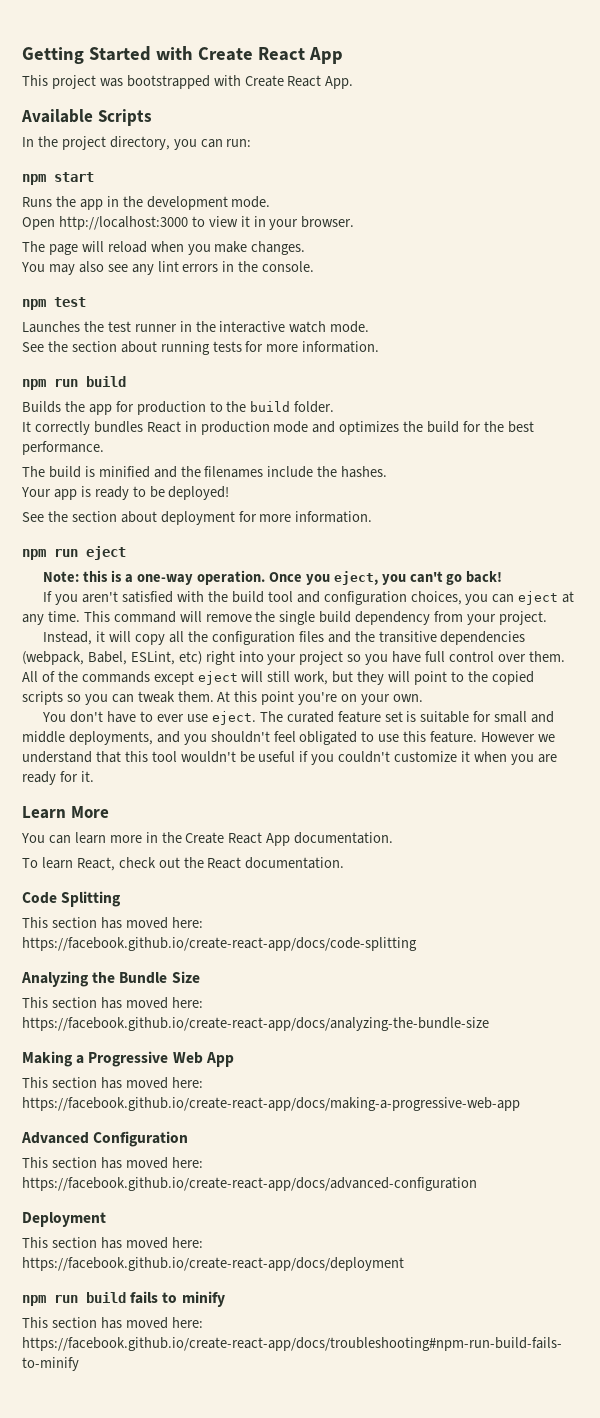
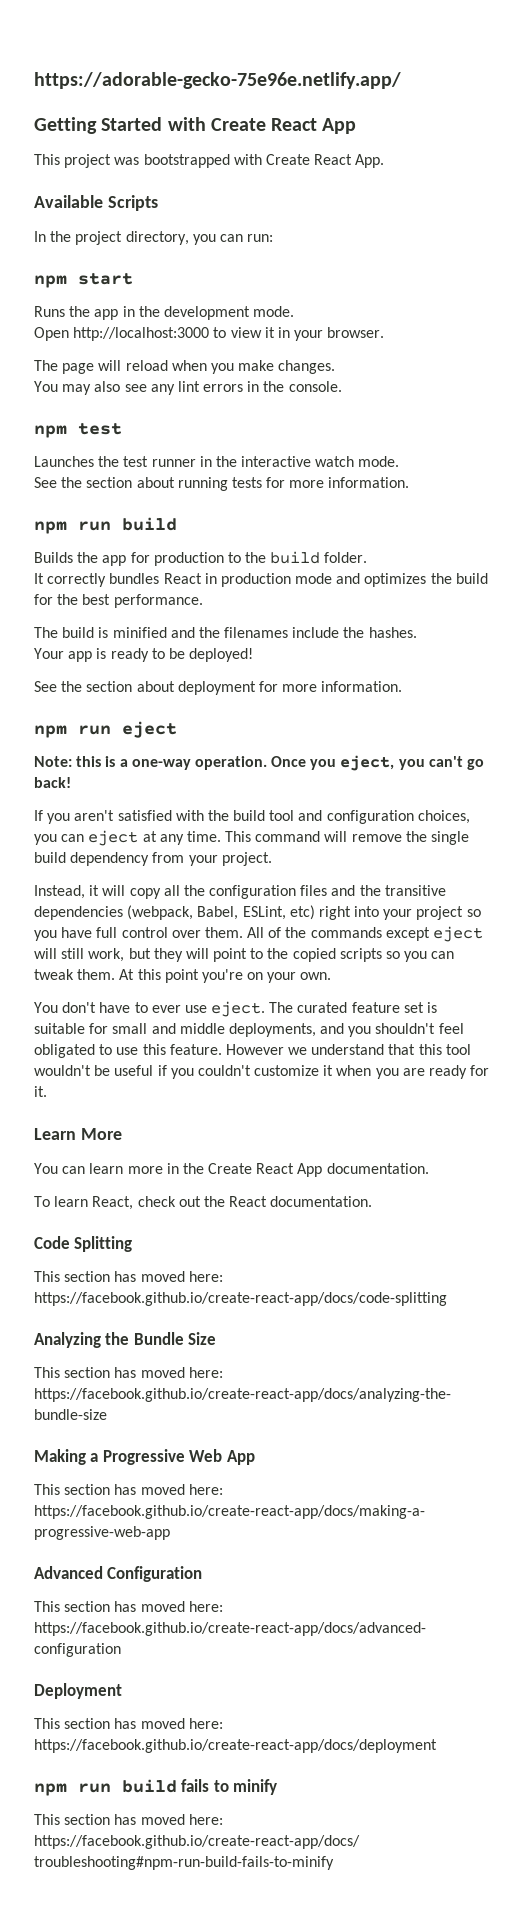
+ https://adorable-gecko-75e96e.netlify.app/

